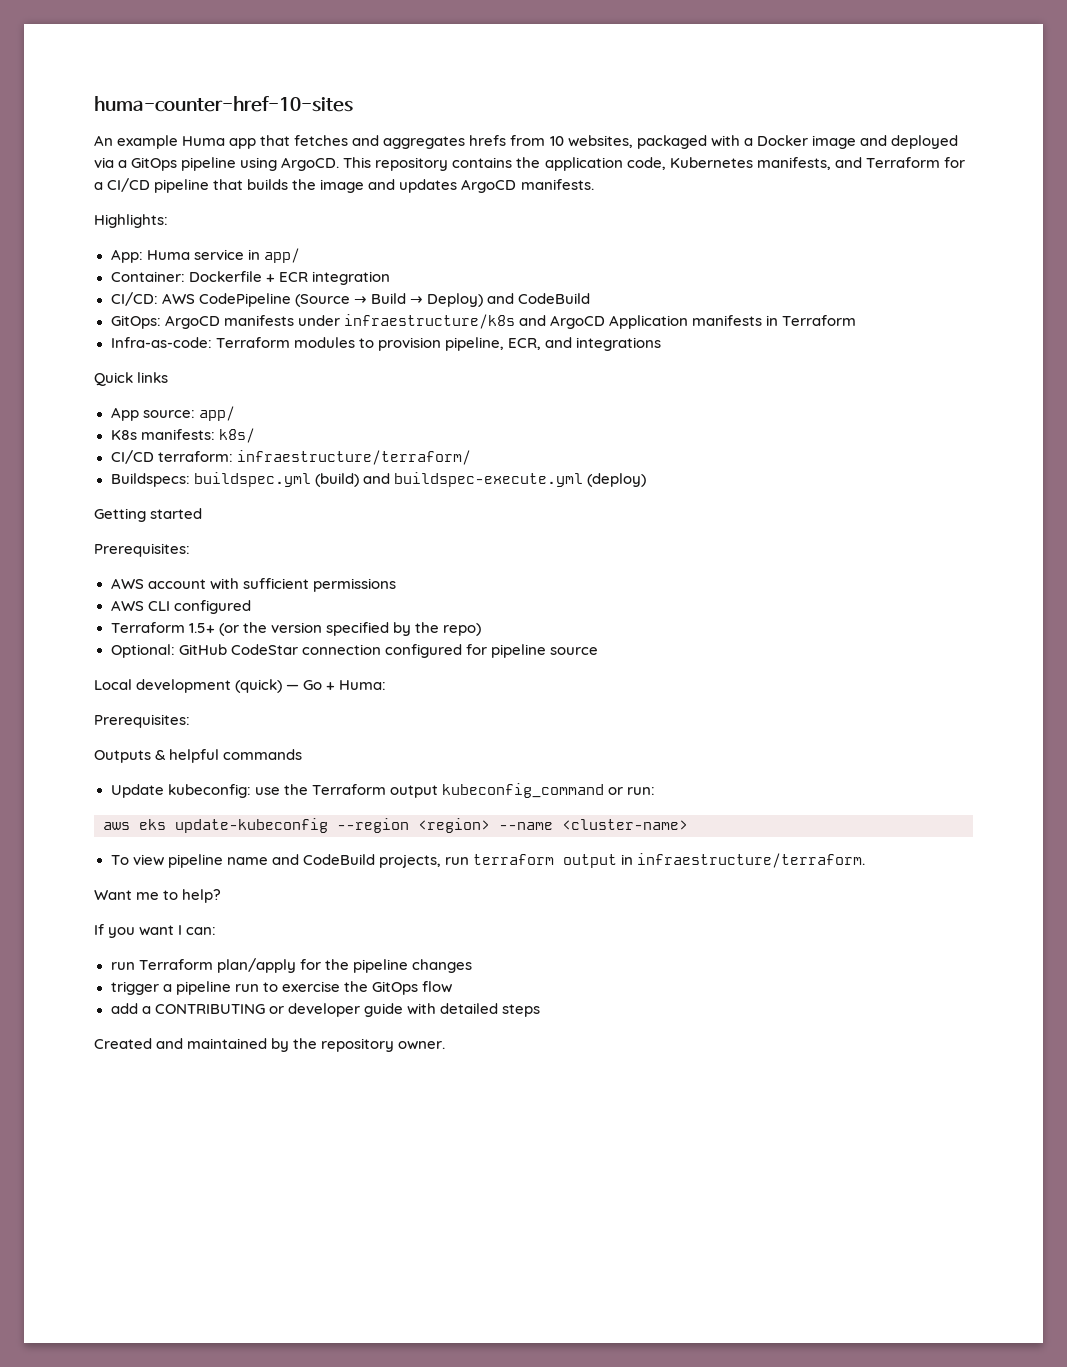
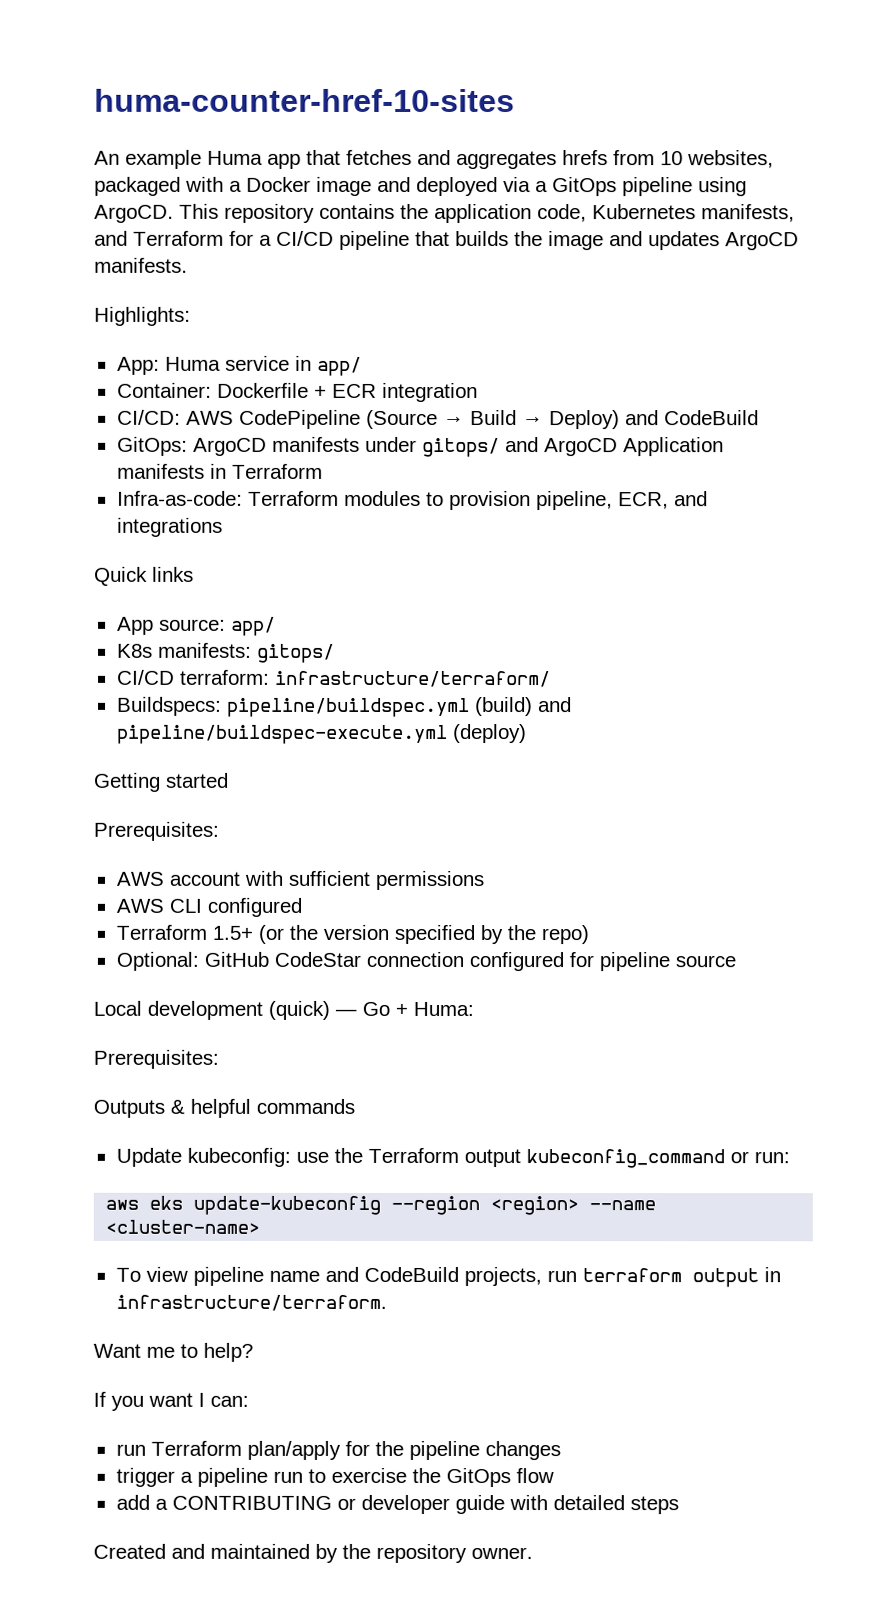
- GitOps: ArgoCD manifests under infraestructure/k8s and ArgoCD Application manifests in Terraform
+ GitOps: ArgoCD manifests under gitops/ and ArgoCD Application manifests in Terraform
- K8s manifests: k8s/
+ K8s manifests: gitops/
- CI/CD terraform: infraestructure/terraform/
+ CI/CD terraform: infrastructure/terraform/
- Buildspecs: buildspec.yml (build) and buildspec-execute.yml (deploy)
+ Buildspecs: pipeline/buildspec.yml (build) and pipeline/buildspec-execute.yml (deploy)
- To view pipeline name and CodeBuild projects, run terraform output in infraestructure/terraform.
+ To view pipeline name and CodeBuild projects, run terraform output in infrastructure/terraform.

